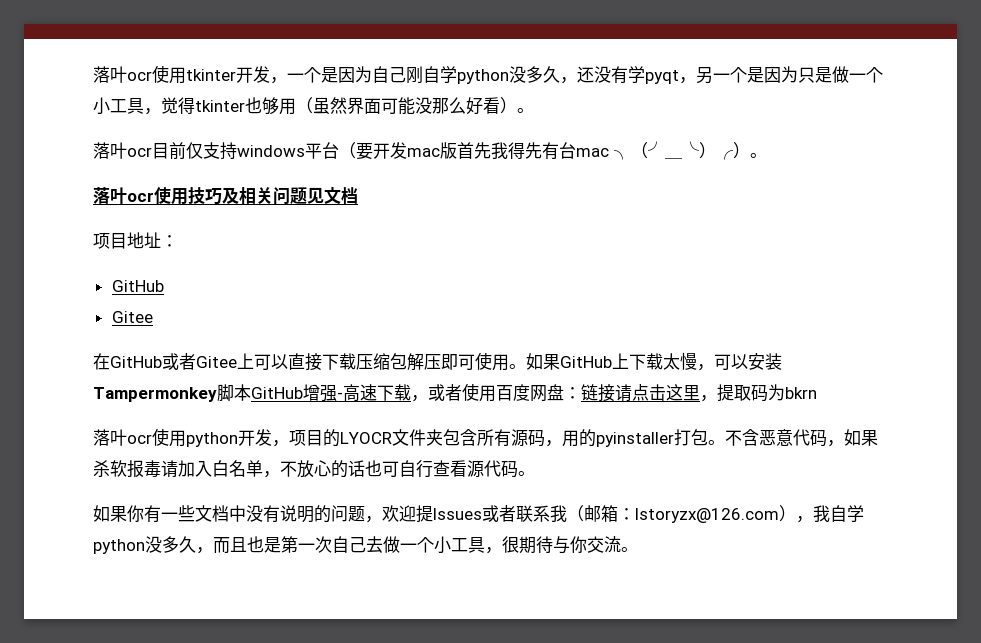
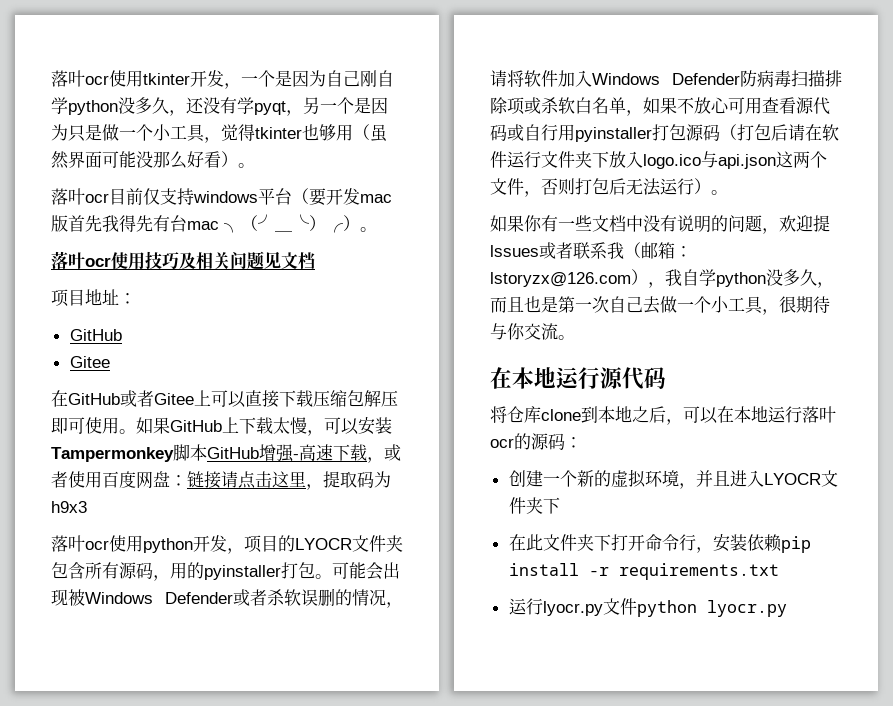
- 如果GitHub上下载太慢，可以安装Tampermonkey脚本GitHub增强-高速下载，或者使用百度网盘：链接请点击这里，提取码为bkrn
+ 如果GitHub上下载太慢，可以安装Tampermonkey脚本GitHub增强-高速下载，或者使用百度网盘：链接请点击这里，提取码为h9x3
- 不含恶意代码，如果杀软报毒请加入白名单，不放心的话也可自行查看源代码。
+ 可能会出现被Windows Defender或者杀软误删的情况，请将软件加入Windows Defender防病毒扫描排除项或杀软白名单，如果不放心可用查看源代码或自行用pyinstaller打包源码（打包后请在软件运行文件夹下放入logo.ico与api.json这两个文件，否则打包后无法运行）。
+ 在本地运行源代码
+ 将仓库clone到本地之后，可以在本地运行落叶ocr的源码：
+ 创建一个新的虚拟环境，并且进入LYOCR文件夹下
+ 在此文件夹下打开命令行，安装依赖pip install -r requirements.txt
+ 运行lyocr.py文件python lyocr.py

